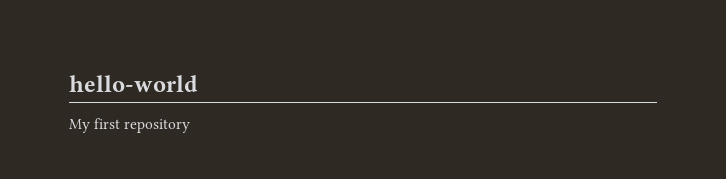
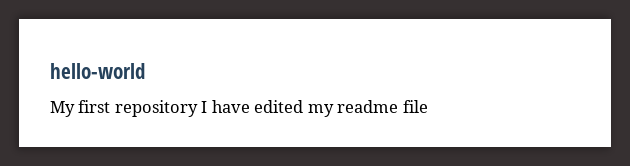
- My first repository
+ My first repository I have edited my readme file

